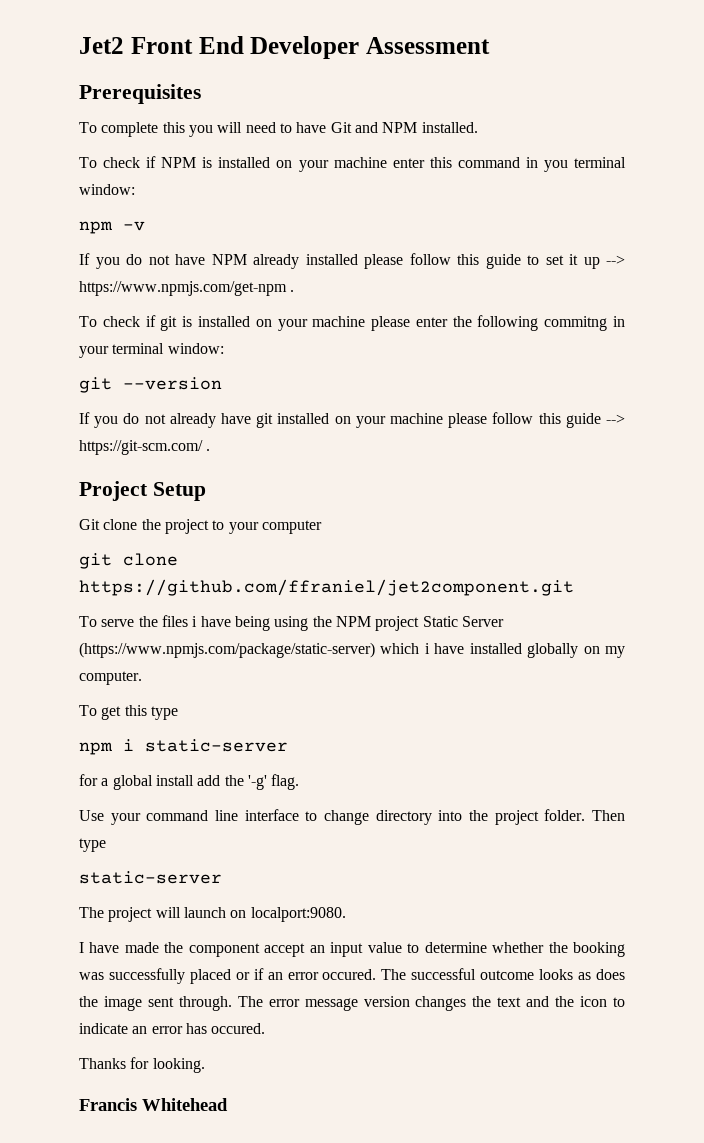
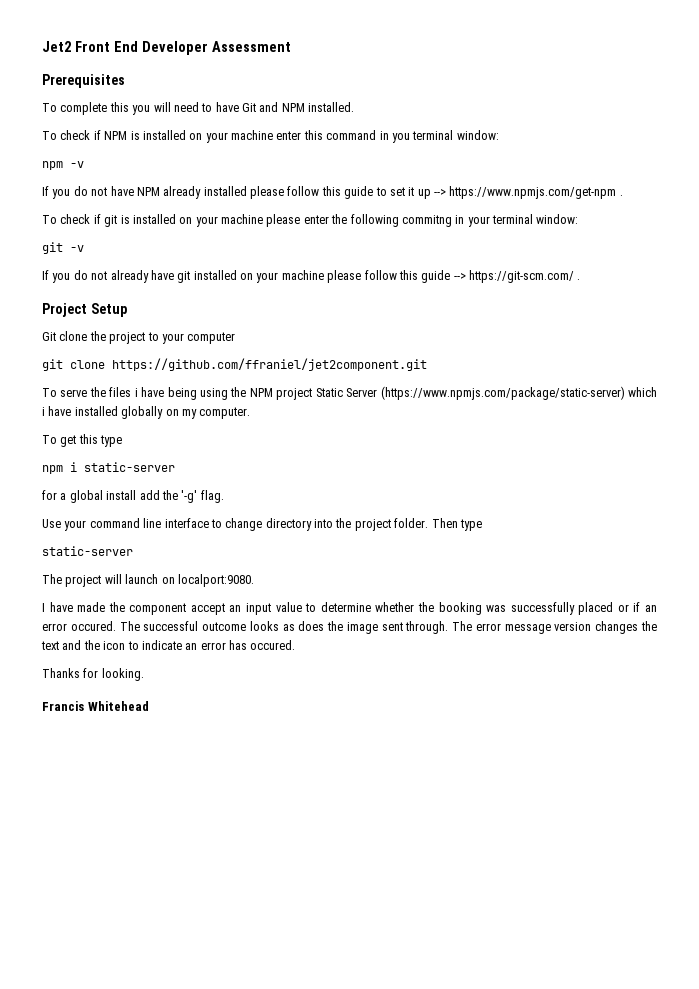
- git --version
+ git -v

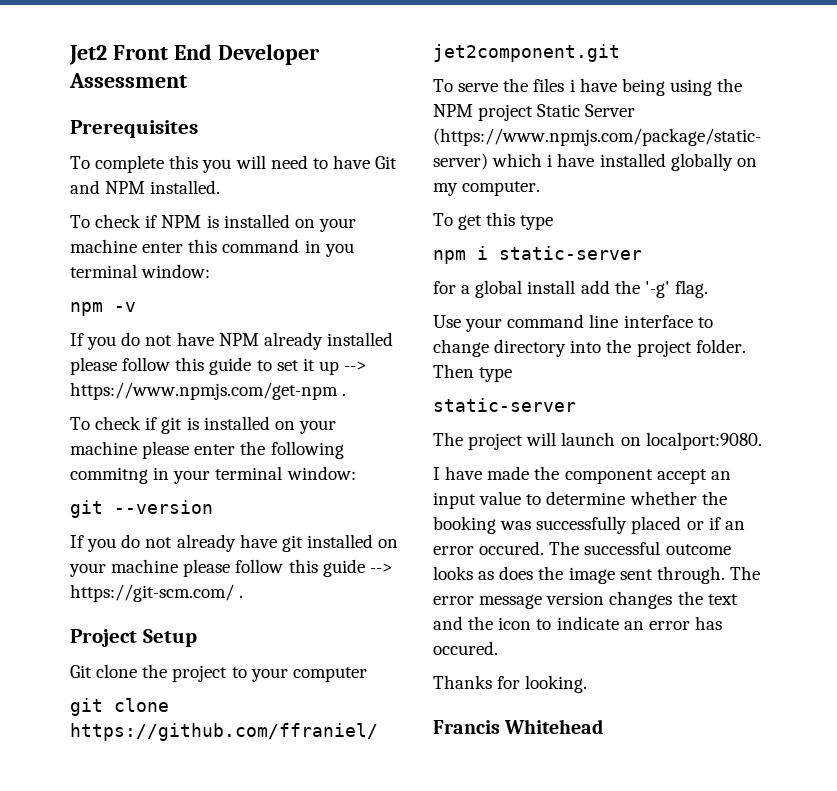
- git -v
+ git --version

